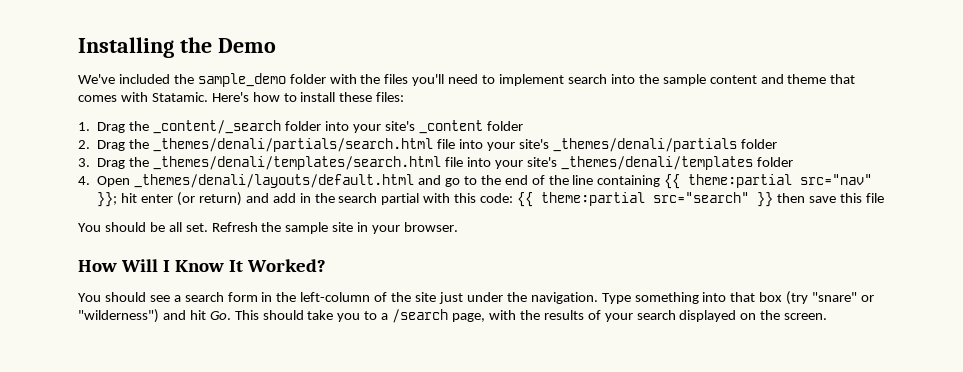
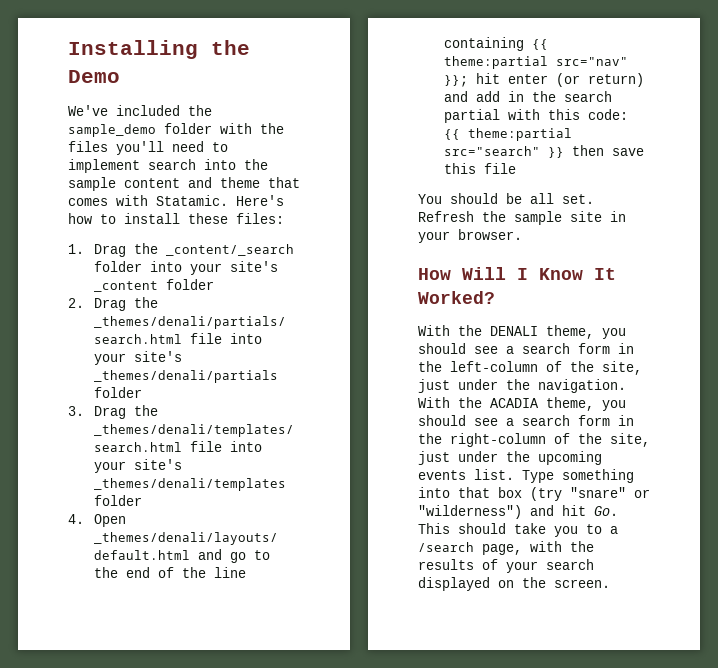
- You should see a search form in the left-column of the site just under the navigation.
+ With the DENALI theme, you should see a search form in the left-column of the site, just under the navigation.
+ With the ACADIA theme, you should see a search form in the right-column of the site, just under the upcoming events list.

